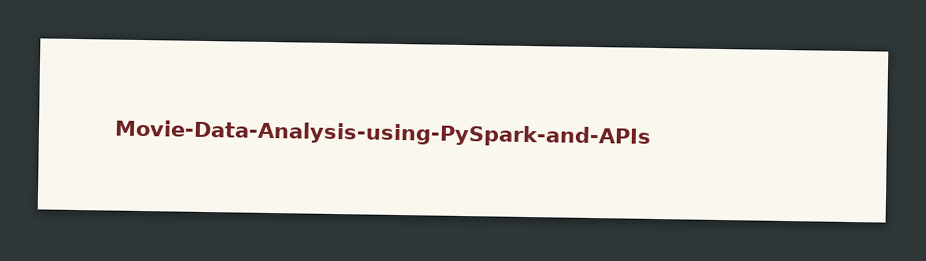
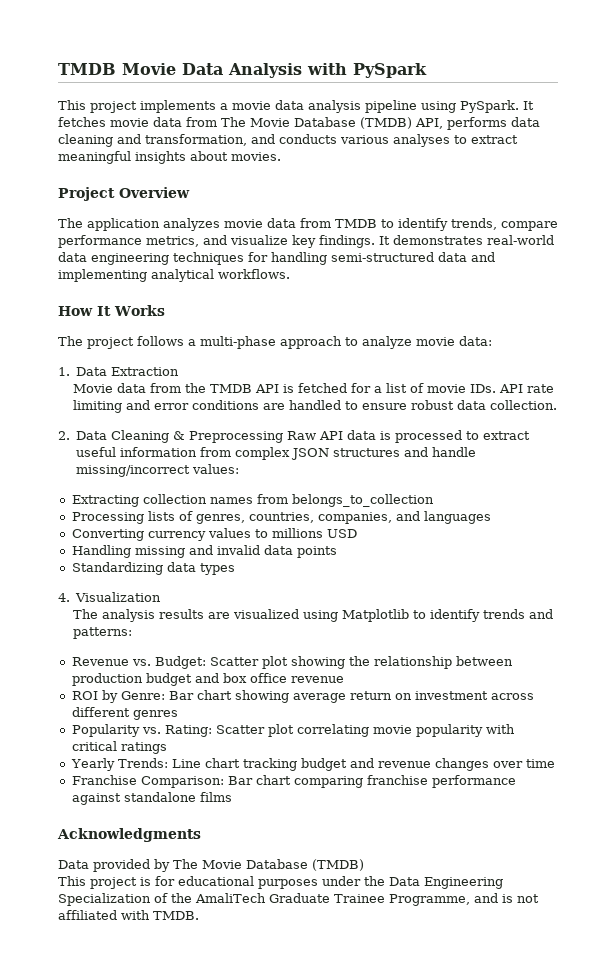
- Movie-Data-Analysis-using-PySpark-and-APIs
+ TMDB Movie Data Analysis with PySpark
+ This project implements a movie data analysis pipeline using PySpark. It fetches movie data from The Movie Database (TMDB) API, performs data cleaning and transformation, and conducts various analyses to extract meaningful insights about movies.
+ Project Overview
+ The application analyzes movie data from TMDB to identify trends, compare performance metrics, and visualize key findings. It demonstrates real-world data engineering techniques for handling semi-structured data and implementing analytical workflows.
+ How It Works
+ The project follows a multi-phase approach to analyze movie data:
+ 1. Data Extraction
+ Movie data from the TMDB API is fetched for a list of movie IDs. API rate limiting and error conditions are handled to ensure robust data collection.
+ 2. Data Cleaning & Preprocessing Raw API data is processed to extract useful information from complex JSON structures and handle missing/incorrect values:
+ Extracting collection names from belongs_to_collection
+ Processing lists of genres, countries, companies, and languages
+ Converting currency values to millions USD
+ Handling missing and invalid data points
+ Standardizing data types
+ 4. Visualization
+ The analysis results are visualized using Matplotlib to identify trends and patterns:
+ Revenue vs. Budget: Scatter plot showing the relationship between production budget and box office revenue
+ ROI by Genre: Bar chart showing average return on investment across different genres
+ Popularity vs. Rating: Scatter plot correlating movie popularity with critical ratings
+ Yearly Trends: Line chart tracking budget and revenue changes over time
+ Franchise Comparison: Bar chart comparing franchise performance against standalone films
+ Acknowledgments
+ Data provided by The Movie Database (TMDB)
+ This project is for educational purposes under the Data Engineering Specialization of the AmaliTech Graduate Trainee Programme, and is not affiliated with TMDB.

